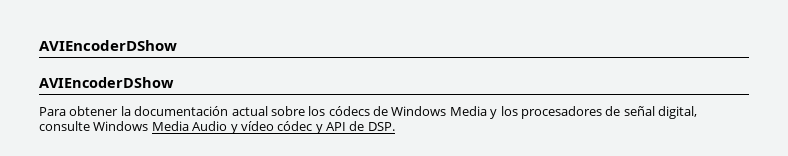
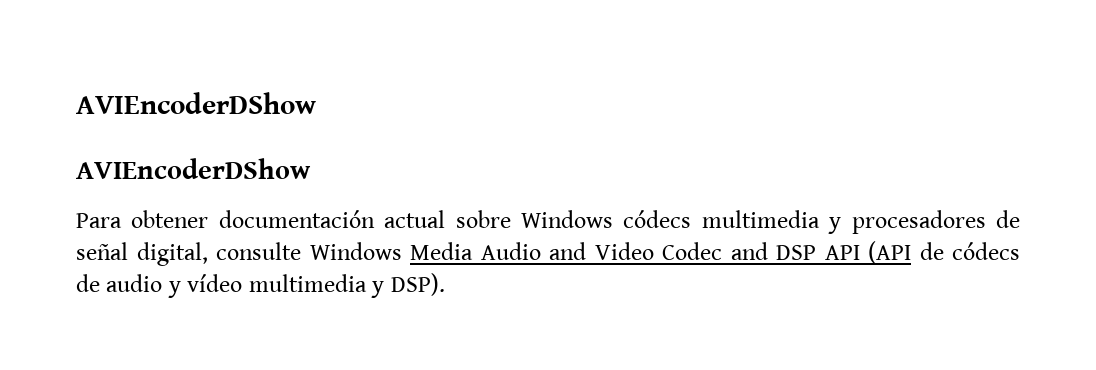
- Para obtener la documentación actual sobre los códecs de Windows Media y los procesadores de señal digital, consulte Windows Media Audio y vídeo códec y API de DSP.
+ Para obtener documentación actual sobre Windows códecs multimedia y procesadores de señal digital, consulte Windows Media Audio and Video Codec and DSP API (API de códecs de audio y vídeo multimedia y DSP).

